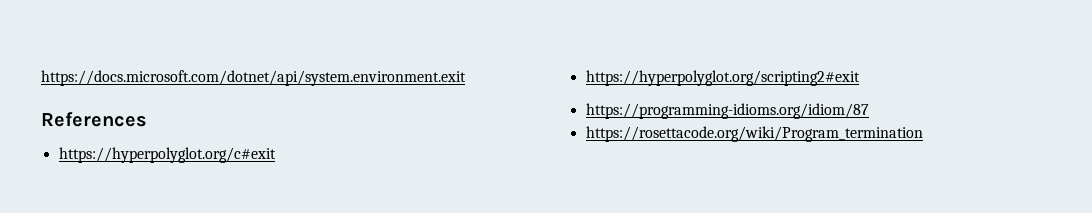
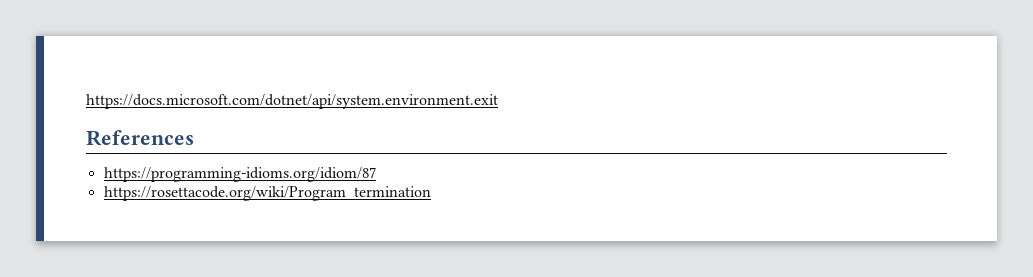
- https://hyperpolyglot.org/c#exit
- https://hyperpolyglot.org/scripting2#exit

